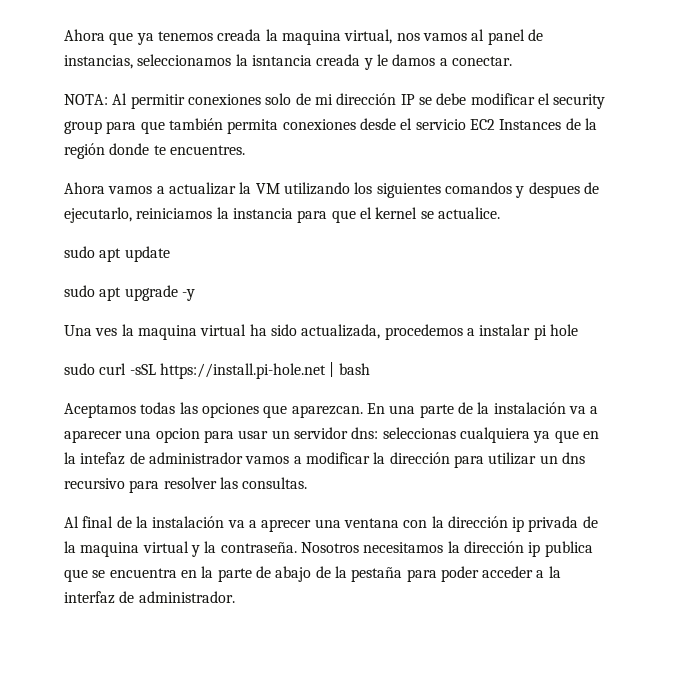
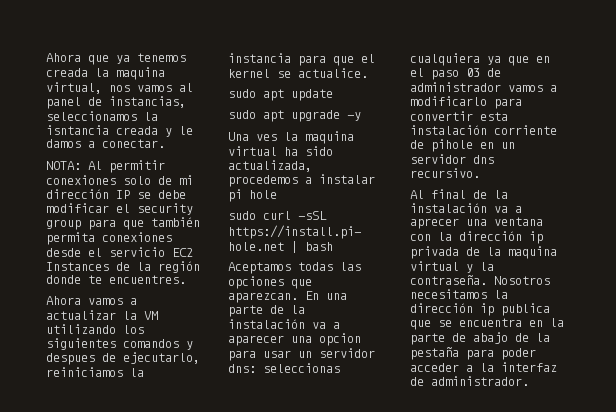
- En una parte de la instalación va a aparecer una opcion para usar un servidor dns: seleccionas cualquiera ya que en la intefaz de administrador vamos a modificar la dirección para utilizar un dns recursivo para resolver las consultas.
+ En una parte de la instalación va a aparecer una opcion para usar un servidor dns: seleccionas cualquiera ya que en el paso 03 de administrador vamos a modificarlo para convertir esta instalación corriente de pihole en un servidor dns recursivo.

